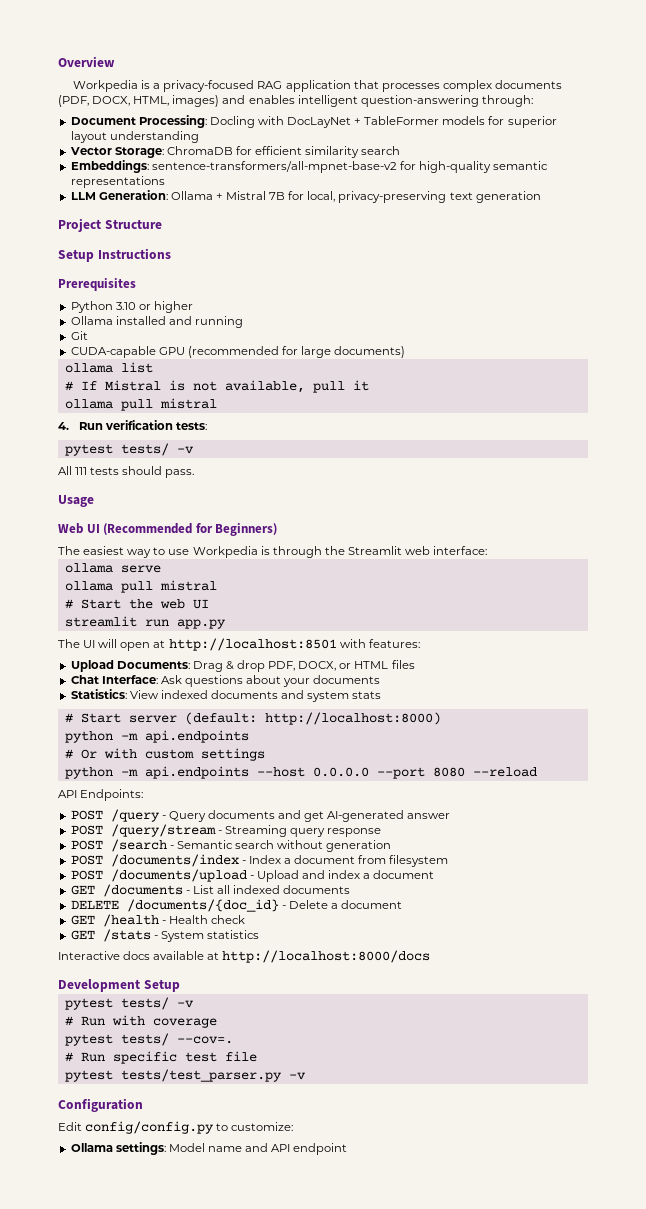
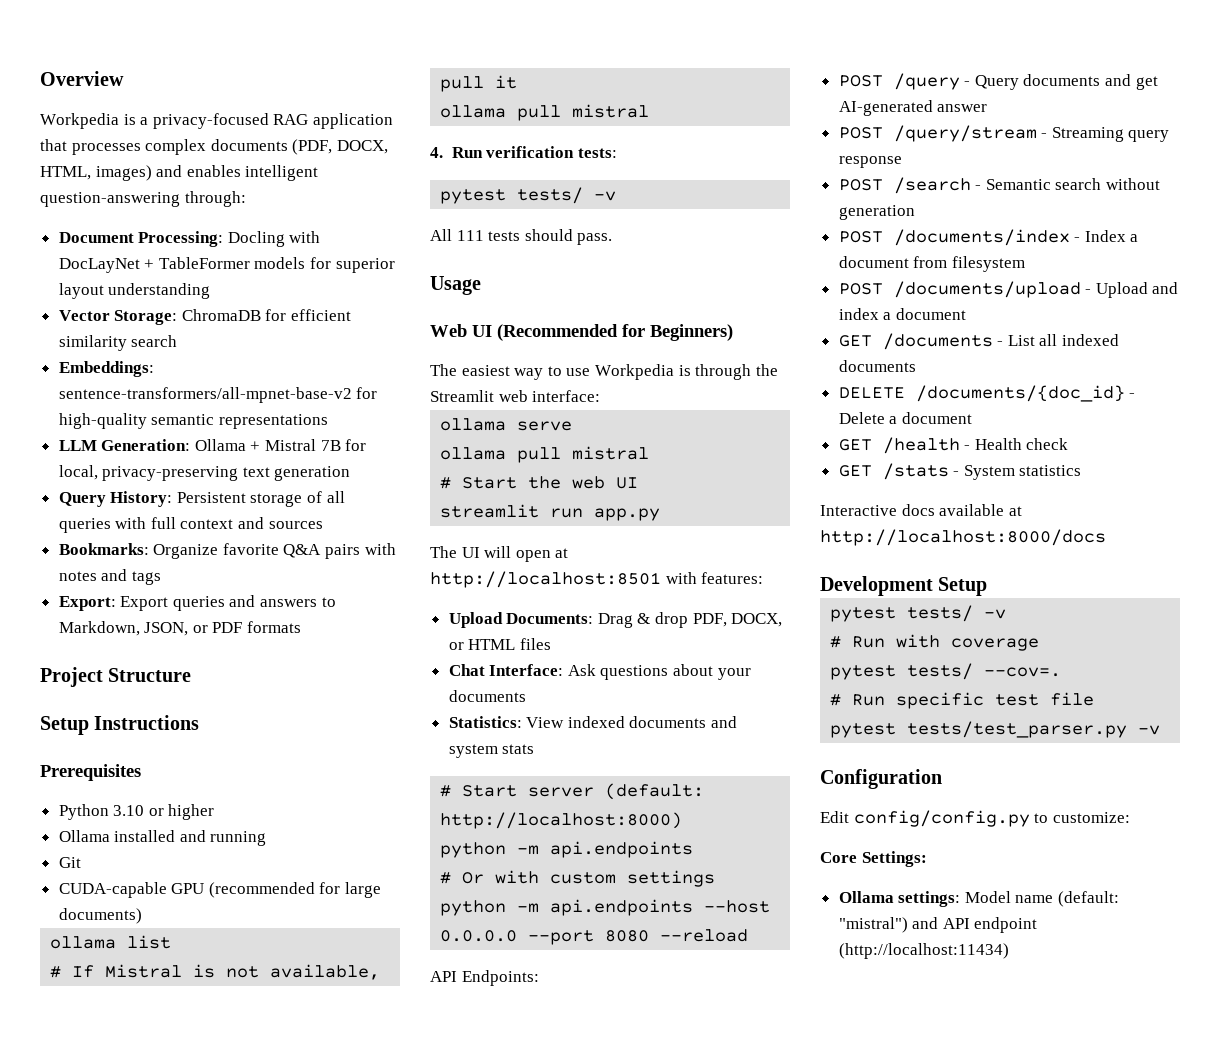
+ Query History: Persistent storage of all queries with full context and sources
+ Bookmarks: Organize favorite Q&A pairs with notes and tags
+ Export: Export queries and answers to Markdown, JSON, or PDF formats
+ Core Settings:
- Ollama settings: Model name and API endpoint
+ Ollama settings: Model name (default: "mistral") and API endpoint (http://localhost:11434)

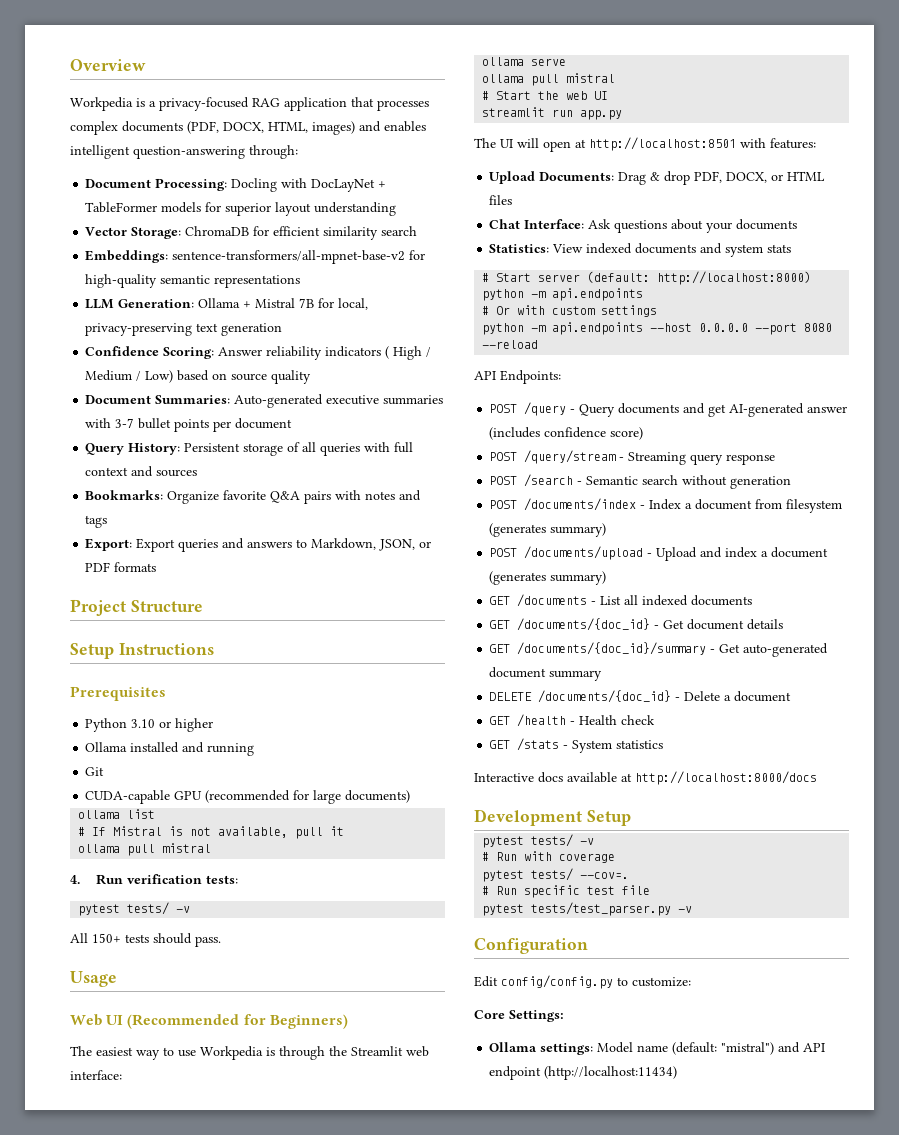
+ Confidence Scoring: Answer reliability indicators ( High / Medium / Low) based on source quality
+ Document Summaries: Auto-generated executive summaries with 3-7 bullet points per document
- All 111 tests should pass.
+ All 150+ tests should pass.
- POST /query - Query documents and get AI-generated answer
+ POST /query - Query documents and get AI-generated answer (includes confidence score)
- POST /documents/index - Index a document from filesystem
+ POST /documents/index - Index a document from filesystem (generates summary)
- POST /documents/upload - Upload and index a document
+ POST /documents/upload - Upload and index a document (generates summary)
+ GET /documents/{doc_id} - Get document details
+ GET /documents/{doc_id}/summary - Get auto-generated document summary

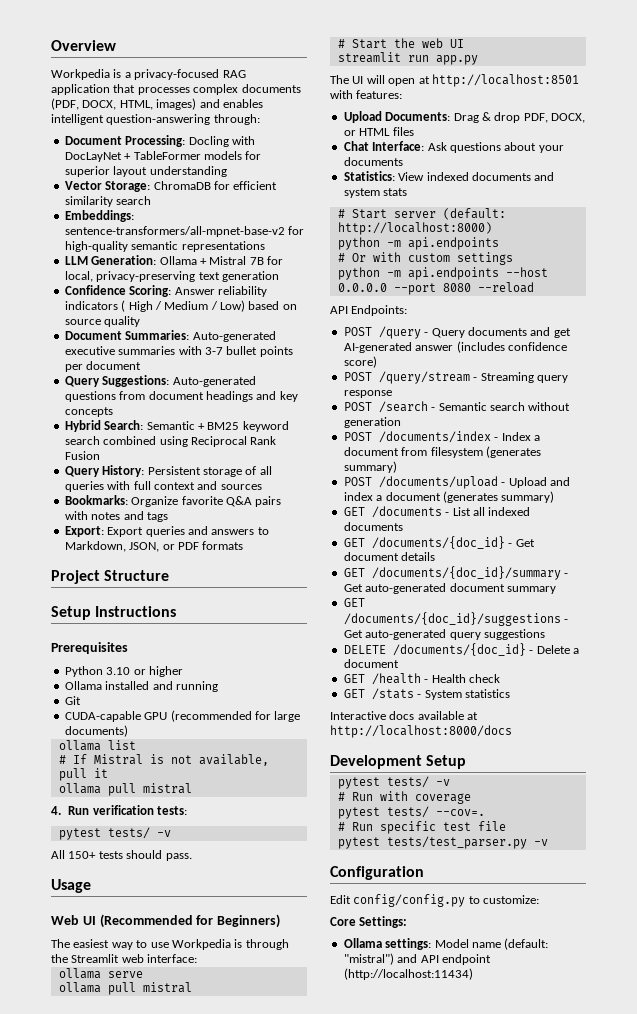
+ Query Suggestions: Auto-generated questions from document headings and key concepts
+ Hybrid Search: Semantic + BM25 keyword search combined using Reciprocal Rank Fusion
+ GET /documents/{doc_id}/suggestions - Get auto-generated query suggestions

